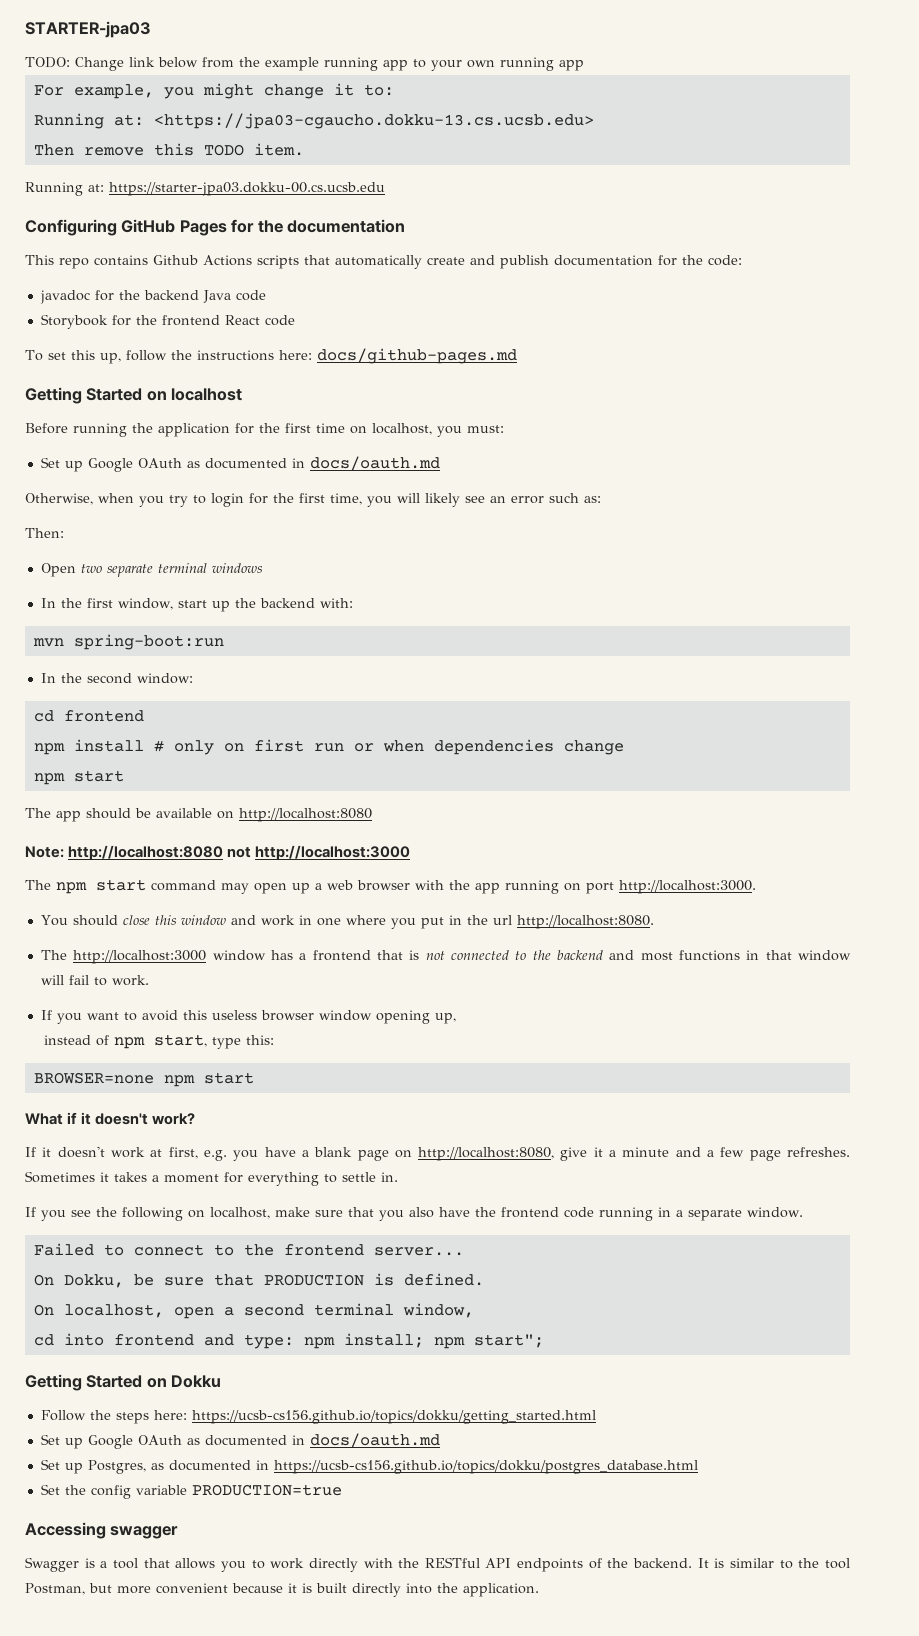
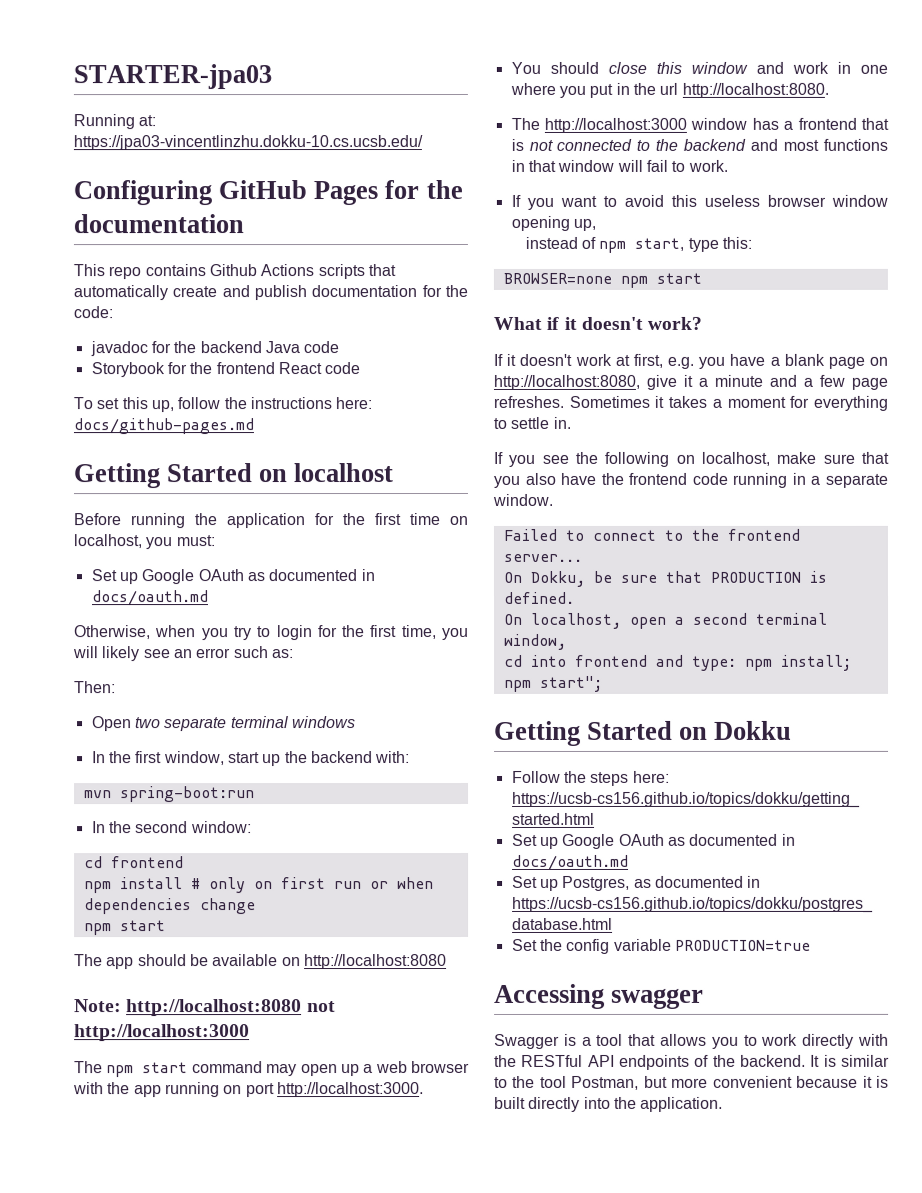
- TODO: Change link below from the example running app to your own running app
- For example, you might change it to:
- Running at: <https://jpa03-cgaucho.dokku-13.cs.ucsb.edu>
- Then remove this TODO item.
- Running at: https://starter-jpa03.dokku-00.cs.ucsb.edu
+ Running at: https://jpa03-vincentlinzhu.dokku-10.cs.ucsb.edu/

